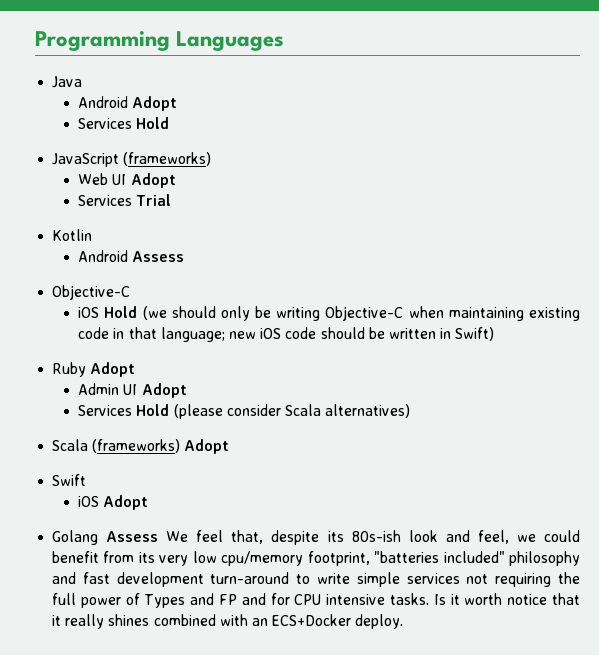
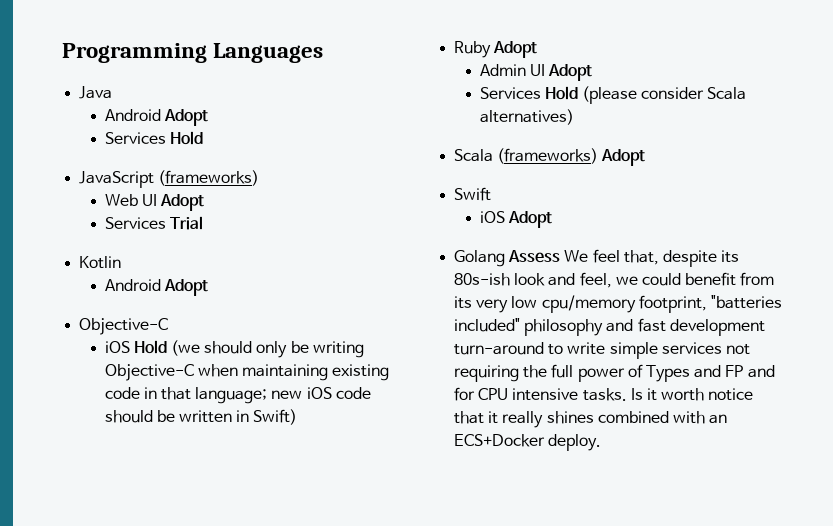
  Kotlin
- Android Assess
+ Android Adopt

